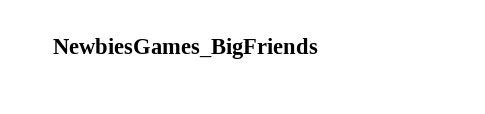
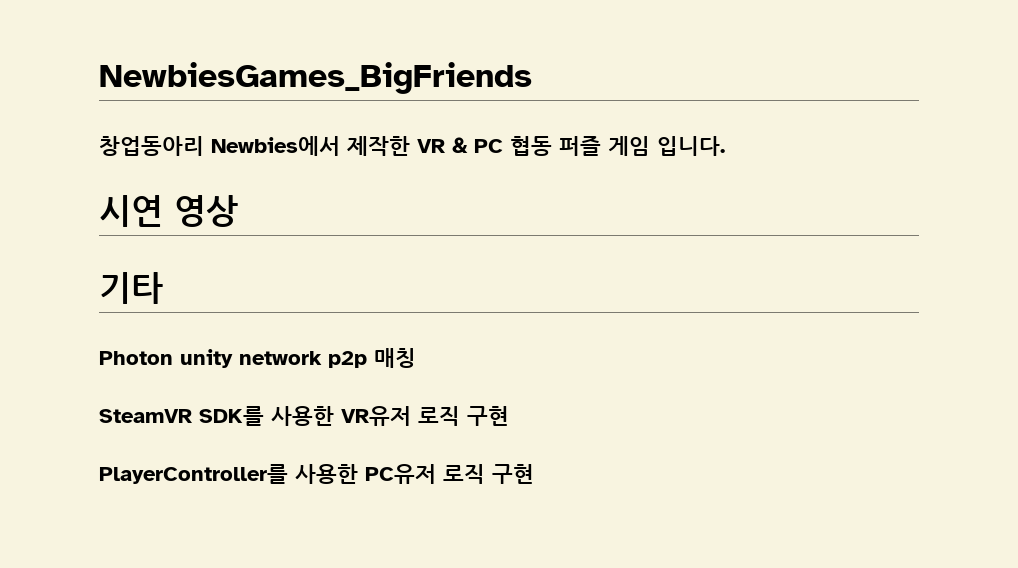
+ 창업동아리 Newbies에서 제작한 VR & PC 협동 퍼즐 게임 입니다.
+ 시연 영상
+ 기타
+ Photon unity network p2p 매칭
+ SteamVR SDK를 사용한 VR유저 로직 구현
+ PlayerController를 사용한 PC유저 로직 구현

